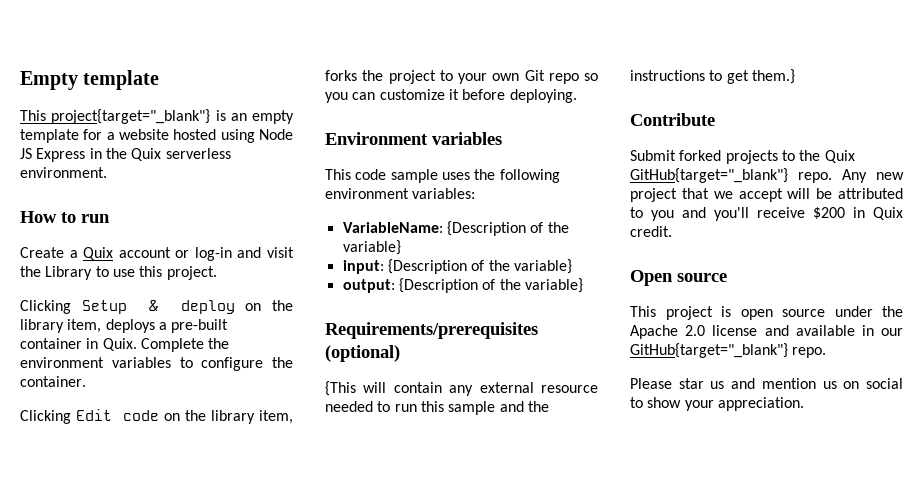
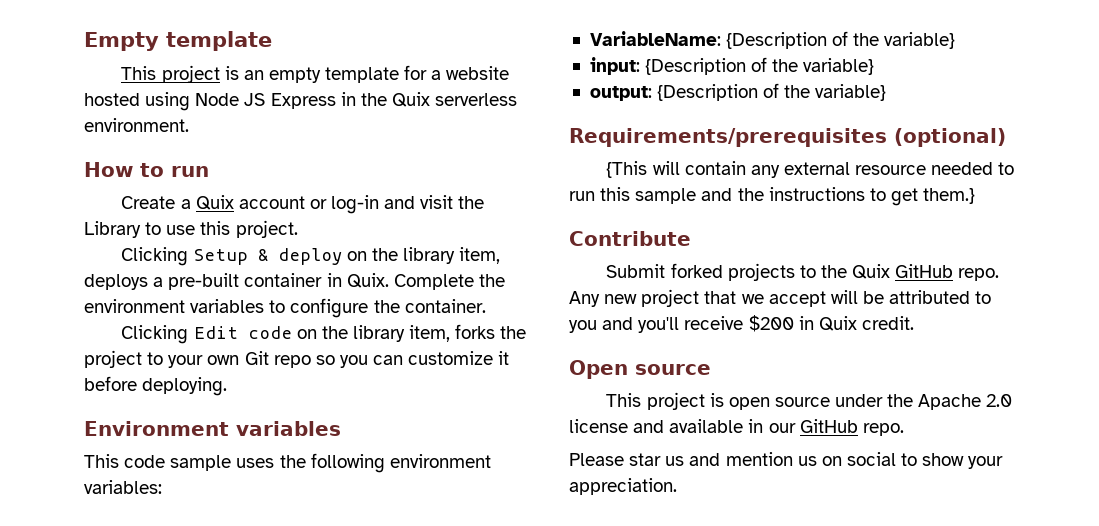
- This project{target="_blank"} is an empty template for a website hosted using Node JS Express in the Quix serverless environment.
+ This project is an empty template for a website hosted using Node JS Express in the Quix serverless environment.
- Submit forked projects to the Quix GitHub{target="_blank"} repo.
+ Submit forked projects to the Quix GitHub repo.
- This project is open source under the Apache 2.0 license and available in our GitHub{target="_blank"} repo.
+ This project is open source under the Apache 2.0 license and available in our GitHub repo.

